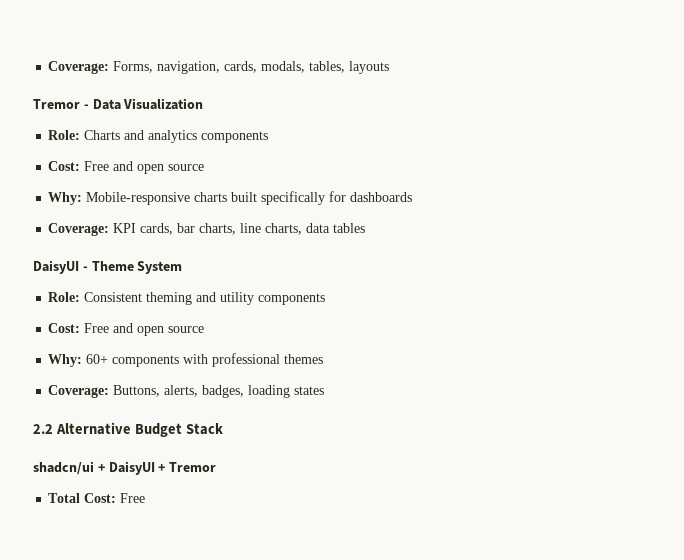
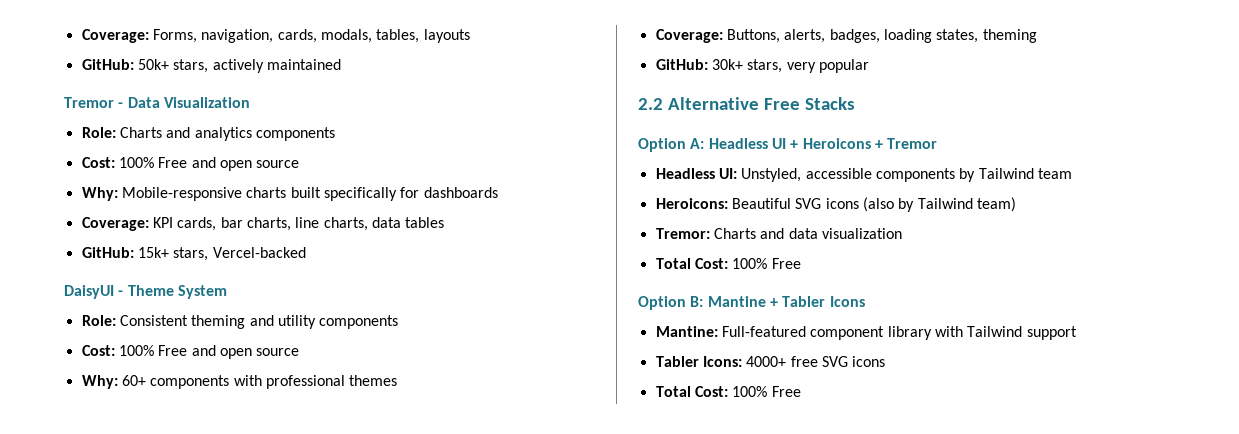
+ GitHub: 50k+ stars, actively maintained
  Role: Charts and analytics components
- Cost: Free and open source
+ Cost: 100% Free and open source
+ GitHub: 15k+ stars, Vercel-backed
  Role: Consistent theming and utility components
- Cost: Free and open source
+ Cost: 100% Free and open source
- Coverage: Buttons, alerts, badges, loading states
- 2.2 Alternative Budget Stack
- shadcn/ui + DaisyUI + Tremor
- Total Cost: Free
+ Coverage: Buttons, alerts, badges, loading states, theming
+ GitHub: 30k+ stars, very popular
+ 2.2 Alternative Free Stacks
+ Option A: Headless UI + Heroicons + Tremor
+ Headless UI: Unstyled, accessible components by Tailwind team
+ Heroicons: Beautiful SVG icons (also by Tailwind team)
+ Tremor: Charts and data visualization
+ Total Cost: 100% Free
+ Option B: Mantine + Tabler Icons
+ Mantine: Full-featured component library with Tailwind support
+ Tabler Icons: 4000+ free SVG icons
+ Total Cost: 100% Free

